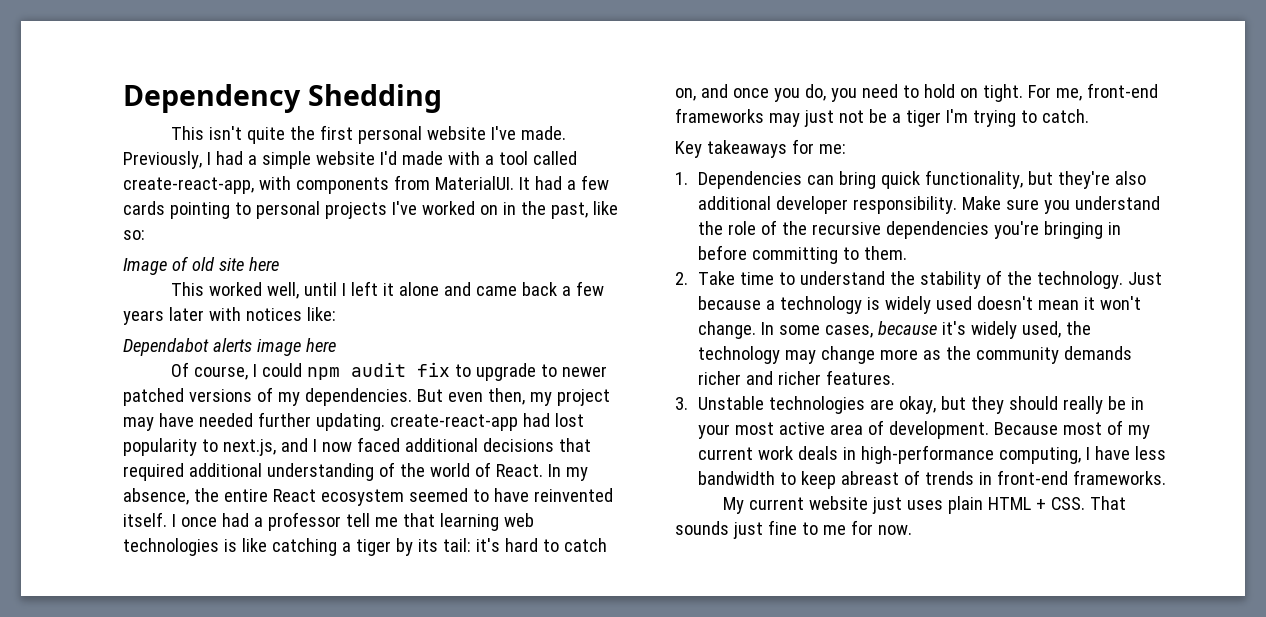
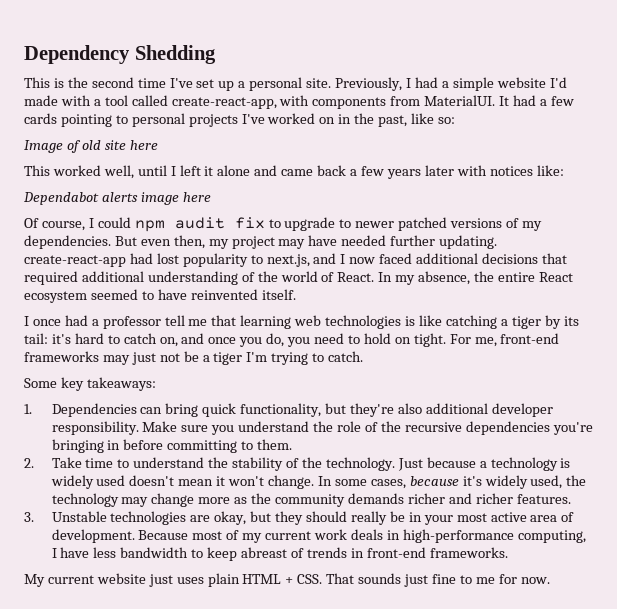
- This isn't quite the first personal website I've made.
+ This is the second time I've set up a personal site.
- In my absence, the entire React ecosystem seemed to have reinvented itself. I once had a professor tell me that learning web technologies is like catching a tiger by its tail: it's hard to catch on, and once you do, you need to hold on tight.
+ In my absence, the entire React ecosystem seemed to have reinvented itself.
+ I once had a professor tell me that learning web technologies is like catching a tiger by its tail: it's hard to catch on, and once you do, you need to hold on tight.
- Key takeaways for me:
+ Some key takeaways:

